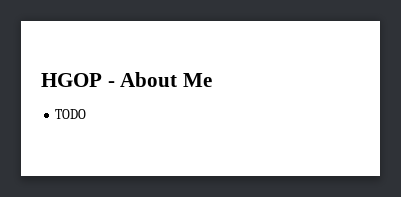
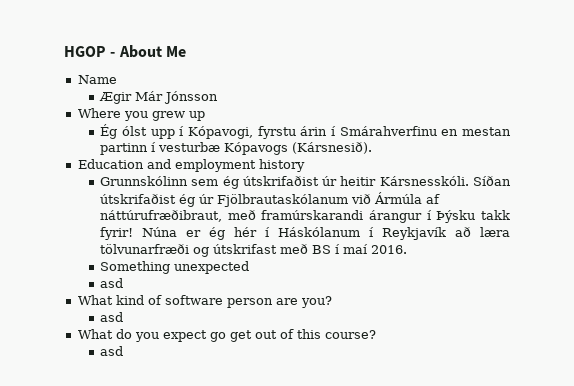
- TODO
+ Name
+ Ægir Már Jónsson
+ Where you grew up
+ Ég ólst upp í Kópavogi, fyrstu árin í Smárahverfinu en mestan partinn í vesturbæ Kópavogs (Kársnesið).
+ Education and employment history
+ Grunnskólinn sem ég útskrifaðist úr heitir Kársnesskóli. Síðan útskrifaðist ég úr Fjölbrautaskólanum við Ármúla af náttúrufræðibraut, með framúrskarandi árangur í Þýsku takk fyrir! Núna er ég hér í Háskólanum í Reykjavík að læra tölvunarfræði og útskrifast með BS í maí 2016.
+ Something unexpected
+ asd
+ What kind of software person are you?
+ asd
+ What do you expect go get out of this course?
+ asd

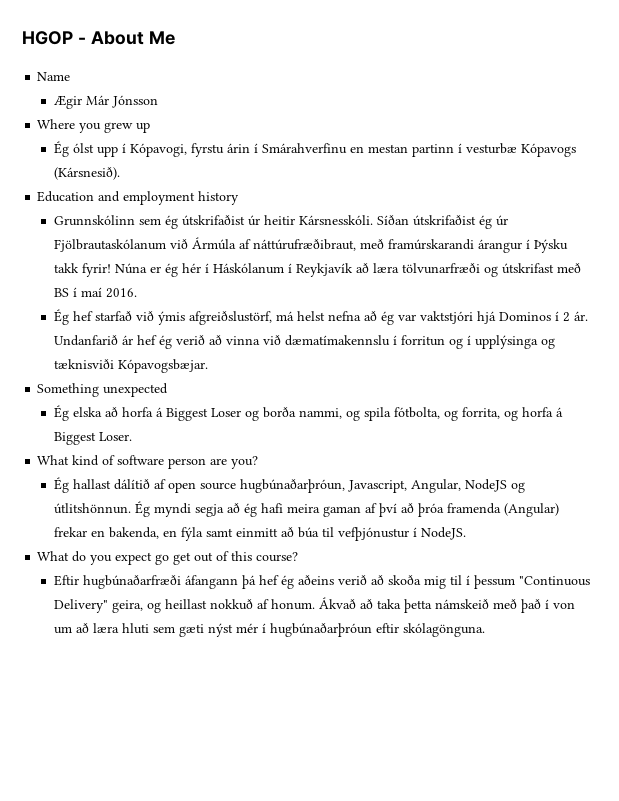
+ Ég hef starfað við ýmis afgreiðslustörf, má helst nefna að ég var vaktstjóri hjá Dominos í 2 ár. Undanfarið ár hef ég verið að vinna við dæmatímakennslu í forritun og í upplýsinga og tæknisviði Kópavogsbæjar.
  Something unexpected
- asd
+ Ég elska að horfa á Biggest Loser og borða nammi, og spila fótbolta, og forrita, og horfa á Biggest Loser.
  What kind of software person are you?
- asd
+ Ég hallast dálítið af open source hugbúnaðarþróun, Javascript, Angular, NodeJS og útlitshönnun. Ég myndi segja að ég hafi meira gaman af því að þróa framenda (Angular) frekar en bakenda, en fýla samt einmitt að búa til vefþjónustur í NodeJS.
  What do you expect go get out of this course?
- asd
+ Eftir hugbúnaðarfræði áfangann þá hef ég aðeins verið að skoða mig til í þessum "Continuous Delivery" geira, og heillast nokkuð af honum. Ákvað að taka þetta námskeið með það í von um að læra hluti sem gæti nýst mér í hugbúnaðarþróun eftir skólagönguna.

